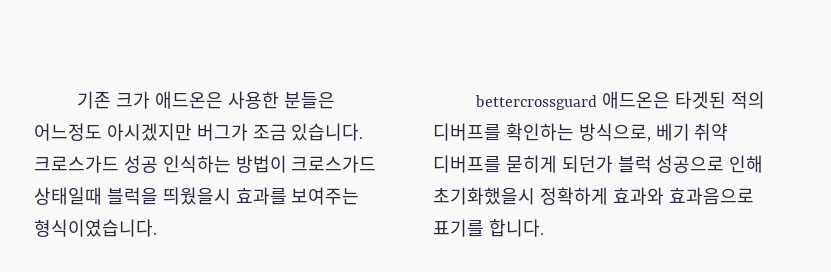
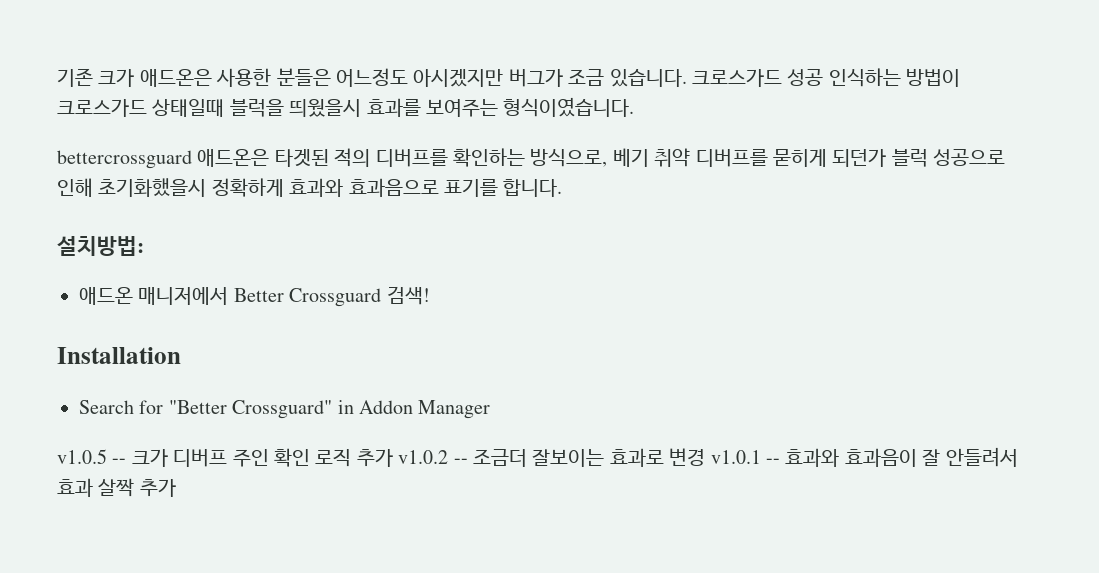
+ 설치방법:
+ 애드온 매니저에서 Better Crossguard 검색!
+ Installation
+ Search for "Better Crossguard" in Addon Manager
+ v1.0.5 -- 크가 디버프 주인 확인 로직 추가 v1.0.2 -- 조금더 잘보이는 효과로 변경 v1.0.1 -- 효과와 효과음이 잘 안들려서 효과 살짝 추가

